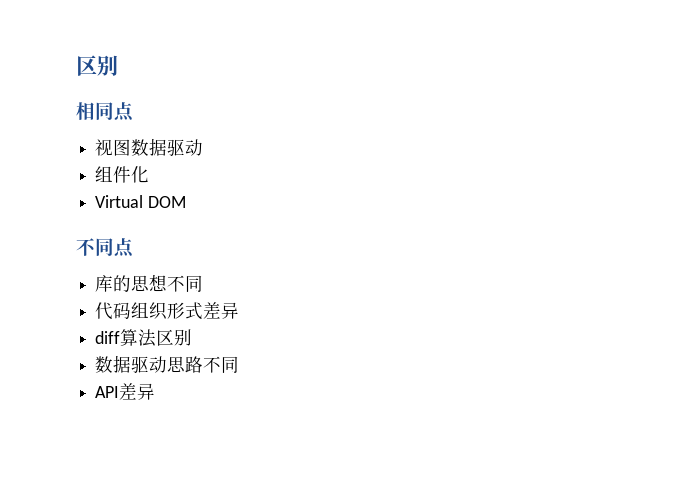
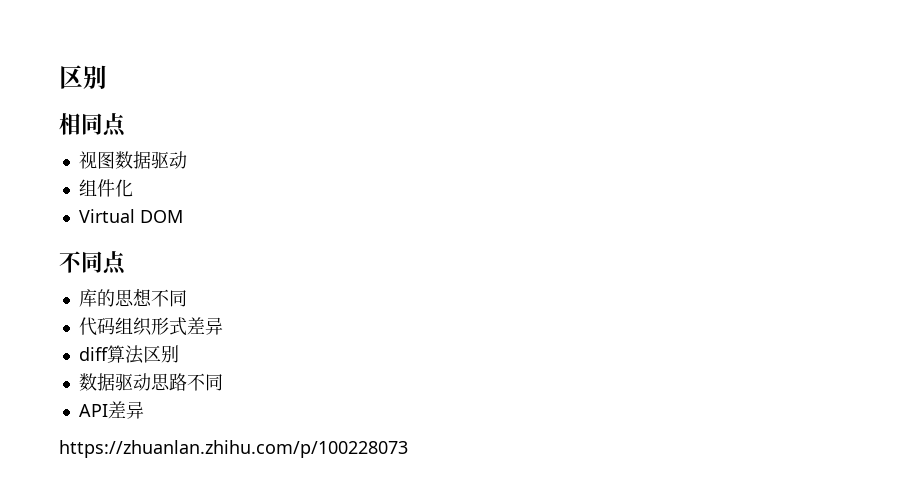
+ https://zhuanlan.zhihu.com/p/100228073

